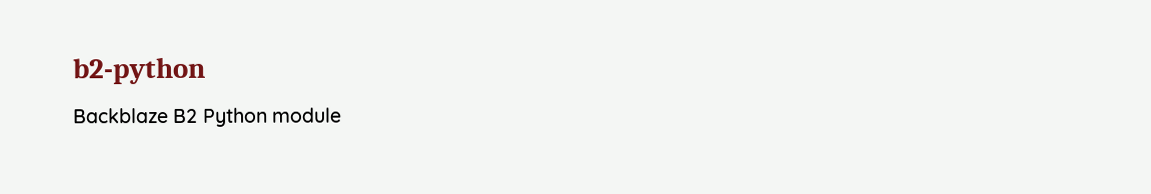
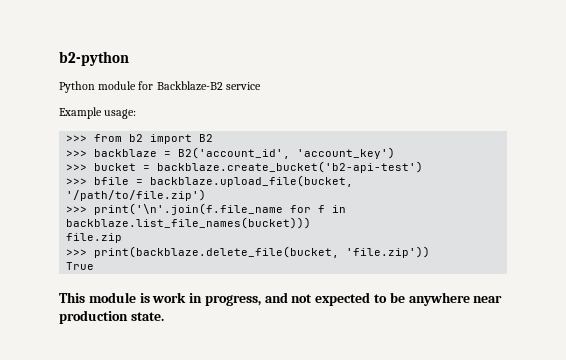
- Backblaze B2 Python module
+ Python module for Backblaze-B2 service
+ Example usage:
+ >>> from b2 import B2
+ >>> backblaze = B2('account_id', 'account_key')
+ >>> bucket = backblaze.create_bucket('b2-api-test')
+ >>> bfile = backblaze.upload_file(bucket, '/path/to/file.zip')
+ >>> print('\n'.join(f.file_name for f in backblaze.list_file_names(bucket)))
+ file.zip
+ >>> print(backblaze.delete_file(bucket, 'file.zip'))
+ True
+ This module is work in progress, and not expected to be anywhere near production state.

